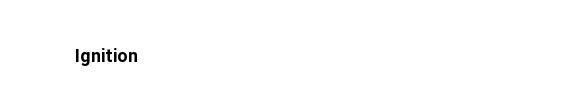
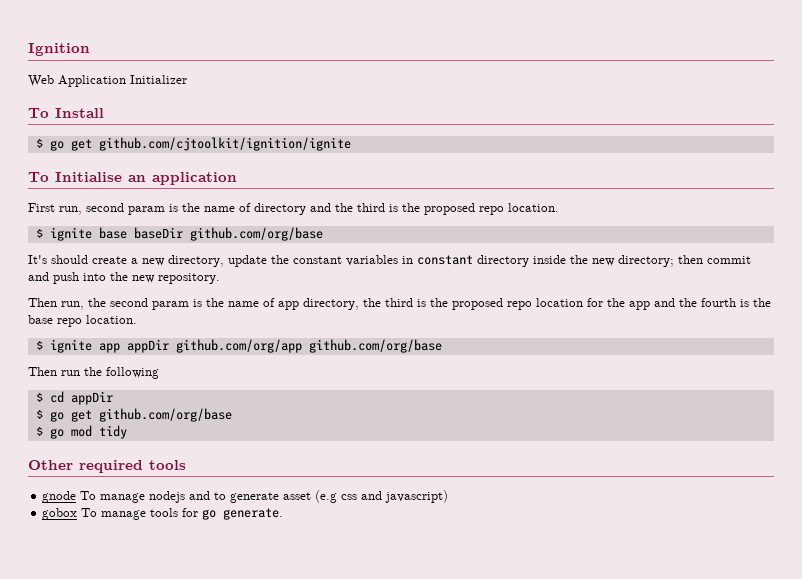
+ Web Application Initializer
+ To Install
+ $ go get github.com/cjtoolkit/ignition/ignite
+ To Initialise an application
+ First run, second param is the name of directory and the third is the proposed repo location.
+ $ ignite base baseDir github.com/org/base
+ It's should create a new directory, update the constant variables in constant directory inside the new directory; then commit and push into the new repository.
+ Then run, the second param is the name of app directory, the third is the proposed repo location for the app and the fourth is the base repo location.
+ $ ignite app appDir github.com/org/app github.com/org/base
+ Then run the following
+ $ cd appDir
+ $ go get github.com/org/base
+ $ go mod tidy
+ Other required tools
+ gnode To manage nodejs and to generate asset (e.g css and javascript)
+ gobox To manage tools for go generate.

